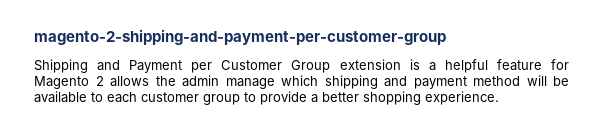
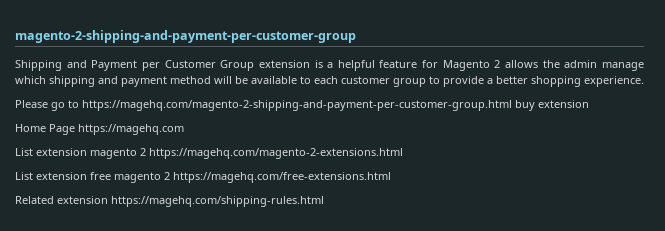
+ Please go to https://magehq.com/magento-2-shipping-and-payment-per-customer-group.html buy extension
+ Home Page https://magehq.com
+ List extension magento 2 https://magehq.com/magento-2-extensions.html
+ List extension free magento 2 https://magehq.com/free-extensions.html
+ Related extension https://magehq.com/shipping-rules.html

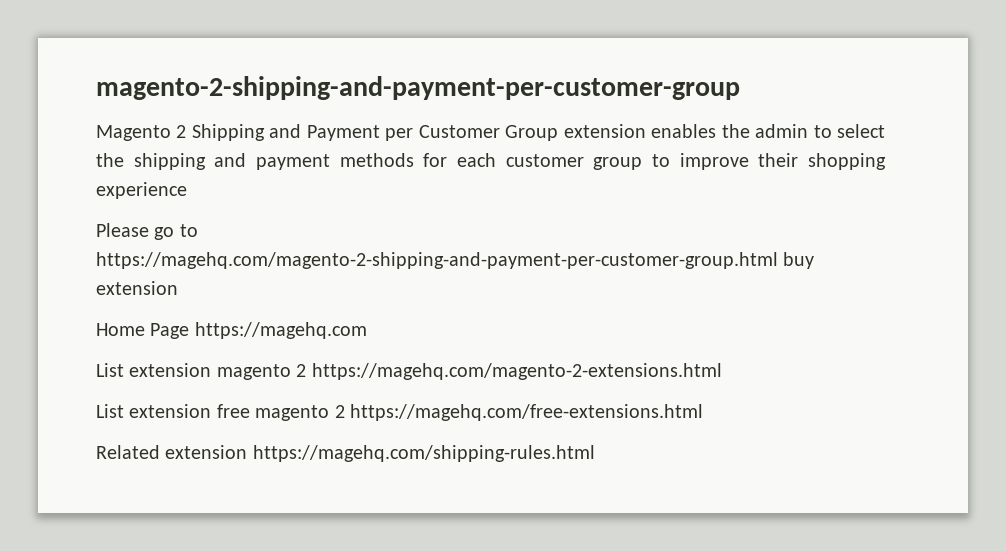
- Shipping and Payment per Customer Group extension is a helpful feature for Magento 2 allows the admin manage which shipping and payment method will be available to each customer group to provide a better shopping experience.
+ Magento 2 Shipping and Payment per Customer Group extension enables the admin to select the shipping and payment methods for each customer group to improve their shopping experience

